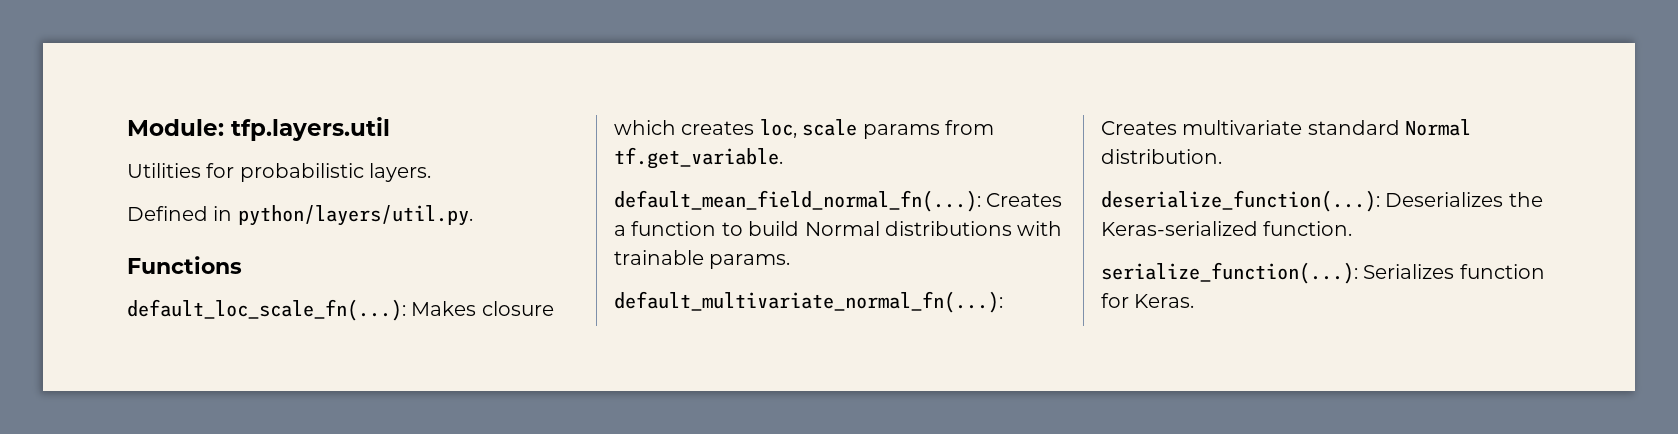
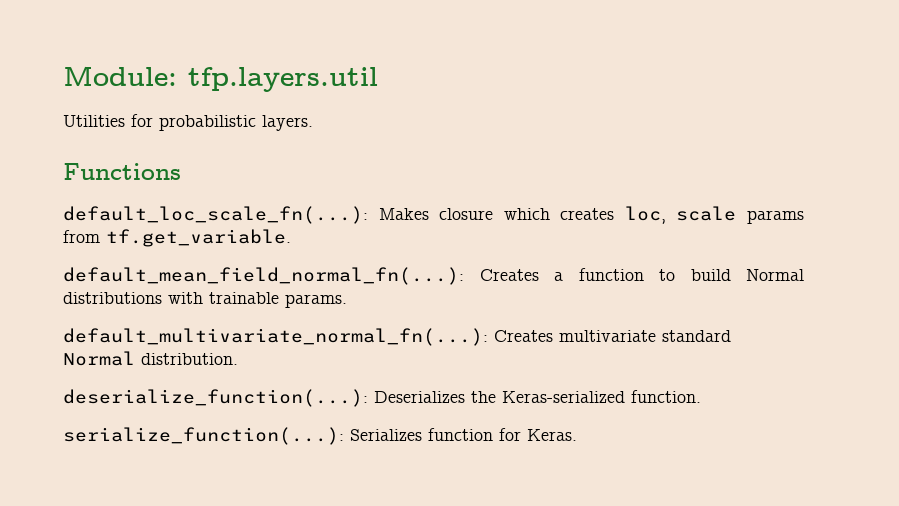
- Defined in python/layers/util.py.

